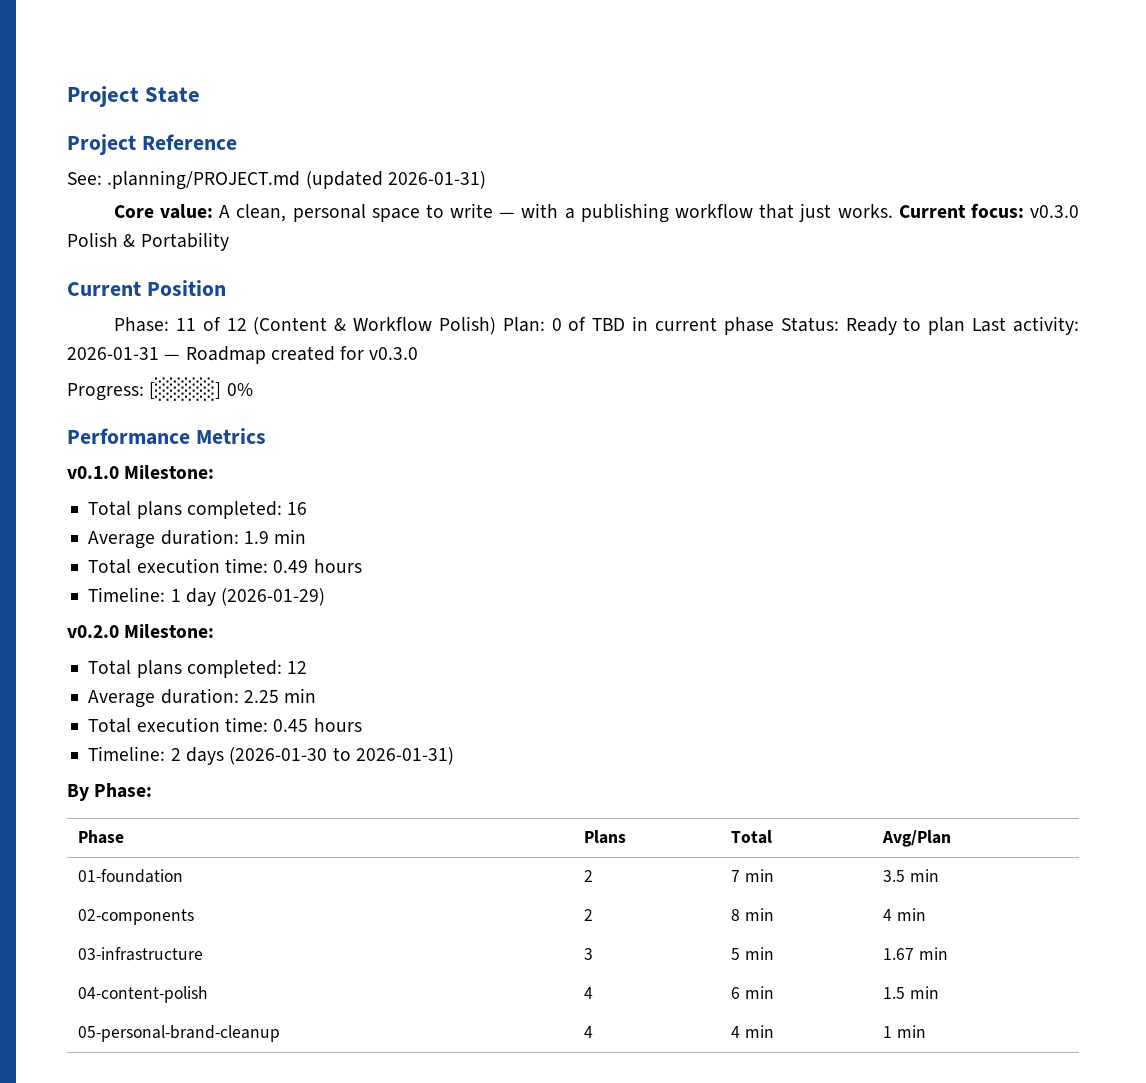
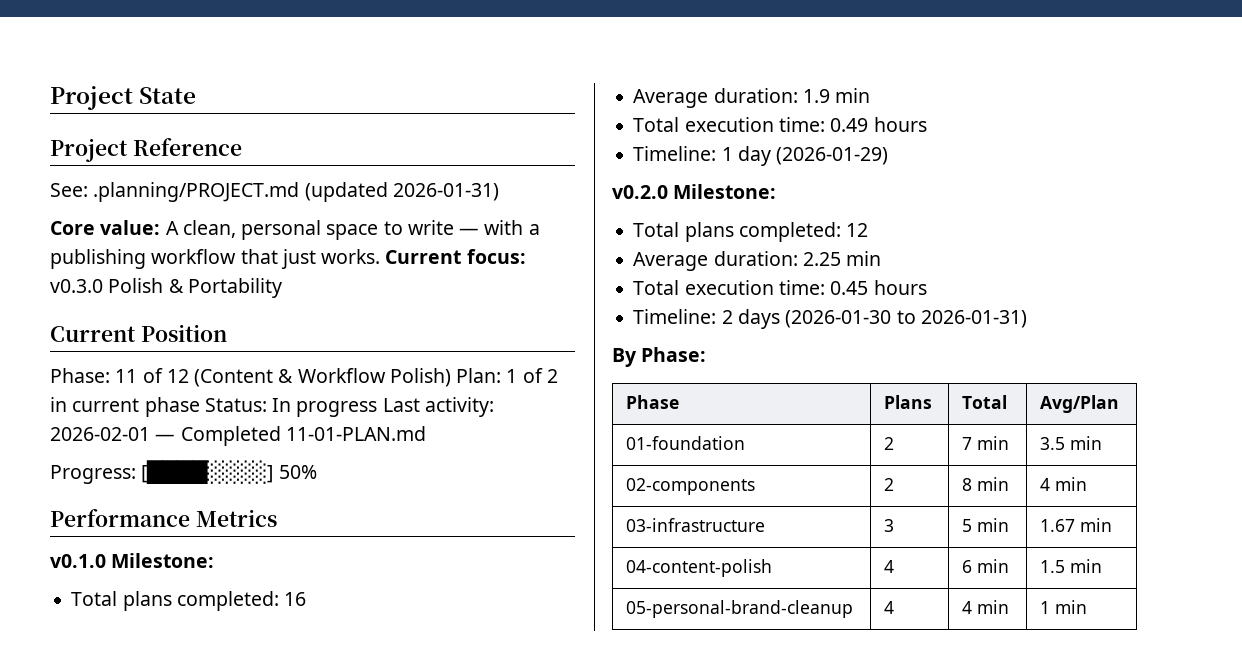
- Phase: 11 of 12 (Content & Workflow Polish) Plan: 0 of TBD in current phase Status: Ready to plan Last activity: 2026-01-31 — Roadmap created for v0.3.0
+ Phase: 11 of 12 (Content & Workflow Polish) Plan: 1 of 2 in current phase Status: In progress Last activity: 2026-02-01 — Completed 11-01-PLAN.md
- Progress: [░░░░] 0%
+ Progress: [████░░░░] 50%

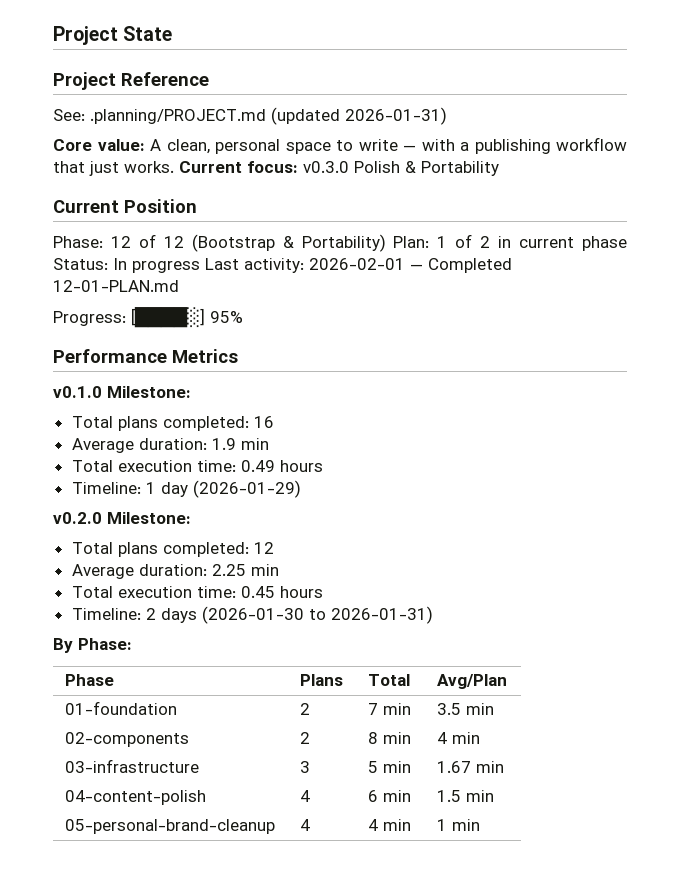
- Phase: 11 of 12 (Content & Workflow Polish) Plan: 1 of 2 in current phase Status: In progress Last activity: 2026-02-01 — Completed 11-01-PLAN.md
+ Phase: 12 of 12 (Bootstrap & Portability) Plan: 1 of 2 in current phase Status: In progress Last activity: 2026-02-01 — Completed 12-01-PLAN.md
- Progress: [████░░░░] 50%
+ Progress: [████░] 95%

